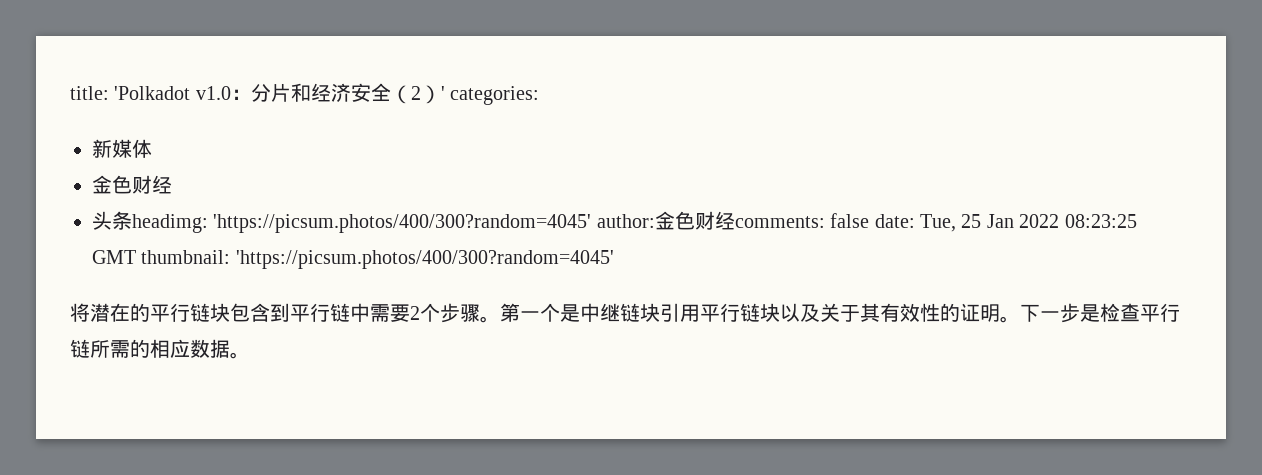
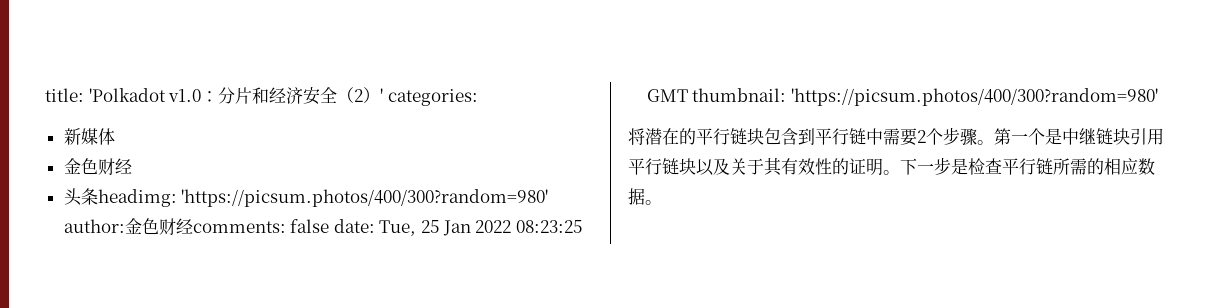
- 头条headimg: 'https://picsum.photos/400/300?random=4045' author:金色财经comments: false date: Tue, 25 Jan 2022 08:23:25 GMT thumbnail: 'https://picsum.photos/400/300?random=4045'
+ 头条headimg: 'https://picsum.photos/400/300?random=980' author:金色财经comments: false date: Tue, 25 Jan 2022 08:23:25 GMT thumbnail: 'https://picsum.photos/400/300?random=980'

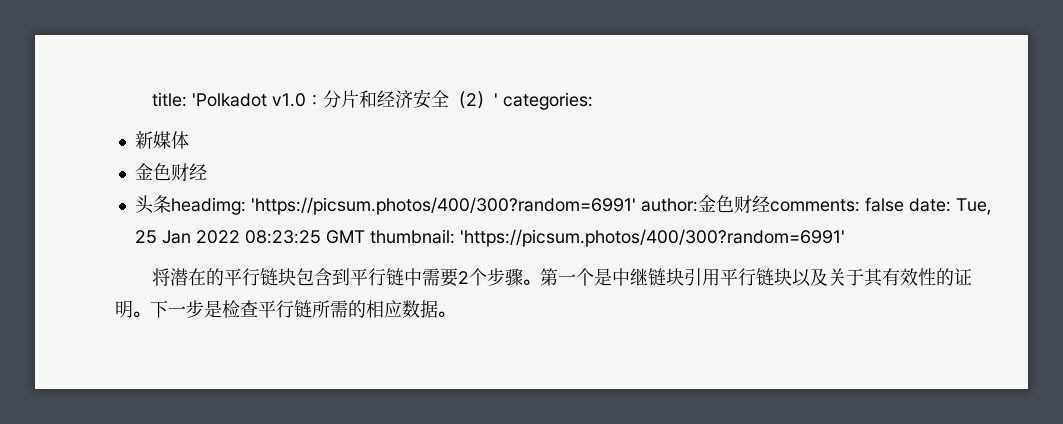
- 头条headimg: 'https://picsum.photos/400/300?random=980' author:金色财经comments: false date: Tue, 25 Jan 2022 08:23:25 GMT thumbnail: 'https://picsum.photos/400/300?random=980'
+ 头条headimg: 'https://picsum.photos/400/300?random=6991' author:金色财经comments: false date: Tue, 25 Jan 2022 08:23:25 GMT thumbnail: 'https://picsum.photos/400/300?random=6991'

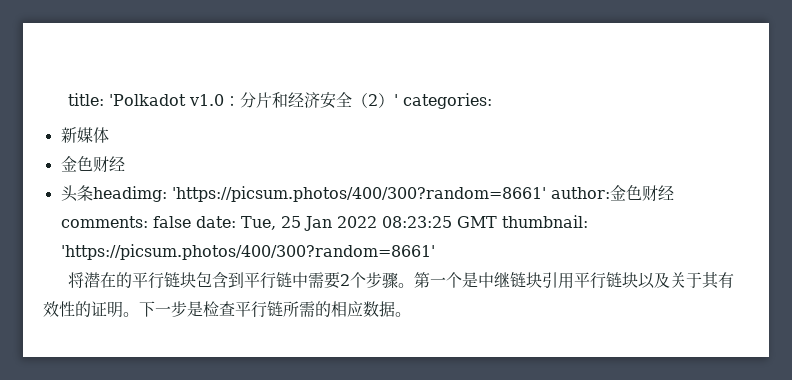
- 头条headimg: 'https://picsum.photos/400/300?random=6991' author:金色财经comments: false date: Tue, 25 Jan 2022 08:23:25 GMT thumbnail: 'https://picsum.photos/400/300?random=6991'
+ 头条headimg: 'https://picsum.photos/400/300?random=8661' author:金色财经comments: false date: Tue, 25 Jan 2022 08:23:25 GMT thumbnail: 'https://picsum.photos/400/300?random=8661'

